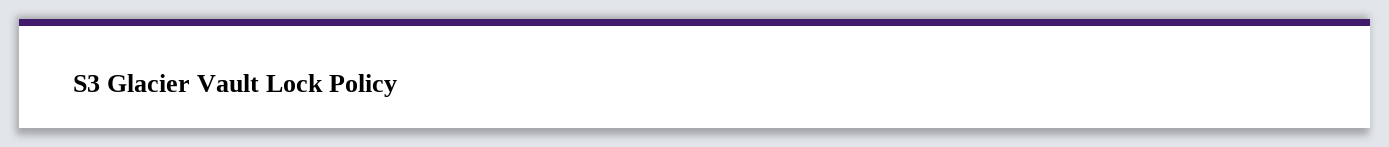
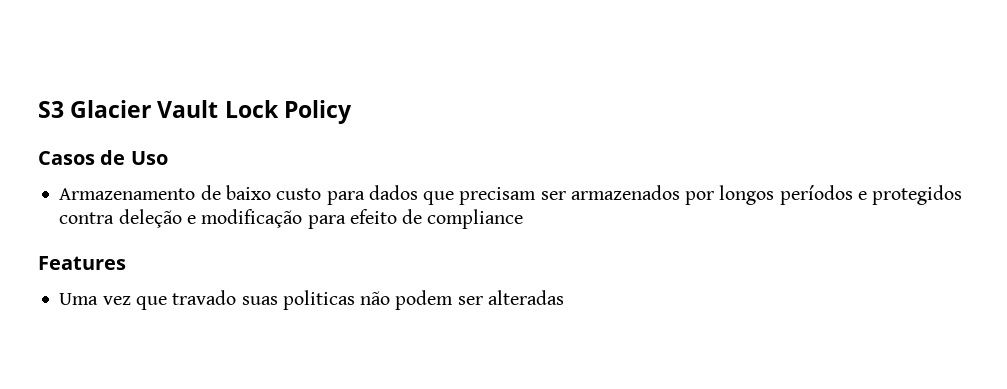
+ Casos de Uso
+ Armazenamento de baixo custo para dados que precisam ser armazenados por longos períodos e protegidos contra deleção e modificação para efeito de compliance
+ Features
+ Uma vez que travado suas politicas não podem ser alteradas

